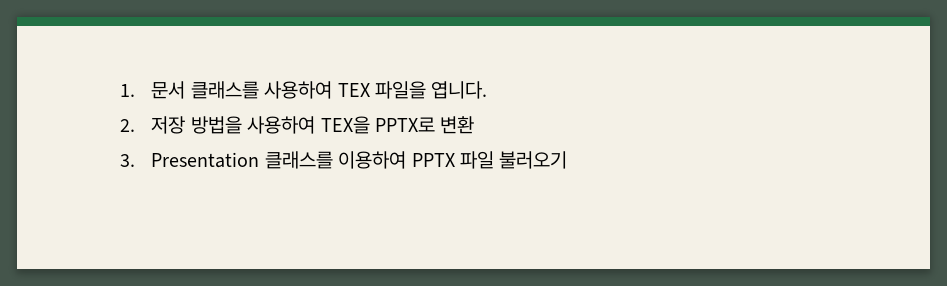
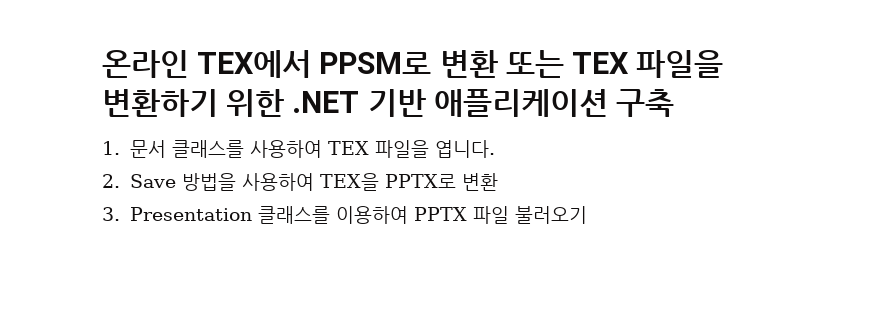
+ 온라인 TEX에서 PPSM로 변환 또는 TEX 파일을 변환하기 위한 .NET 기반 애플리케이션 구축
- 2. 저장 방법을 사용하여 TEX을 PPTX로 변환
+ 2. Save 방법을 사용하여 TEX을 PPTX로 변환

